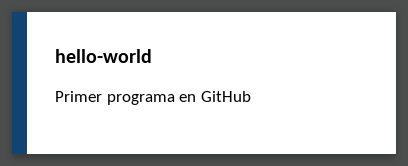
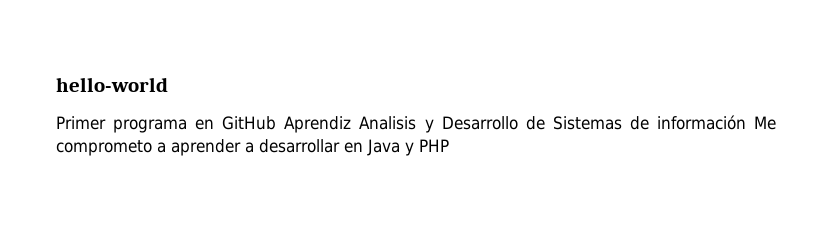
- Primer programa en GitHub
+ Primer programa en GitHub Aprendiz Analisis y Desarrollo de Sistemas de información Me comprometo a aprender a desarrollar en Java y PHP

